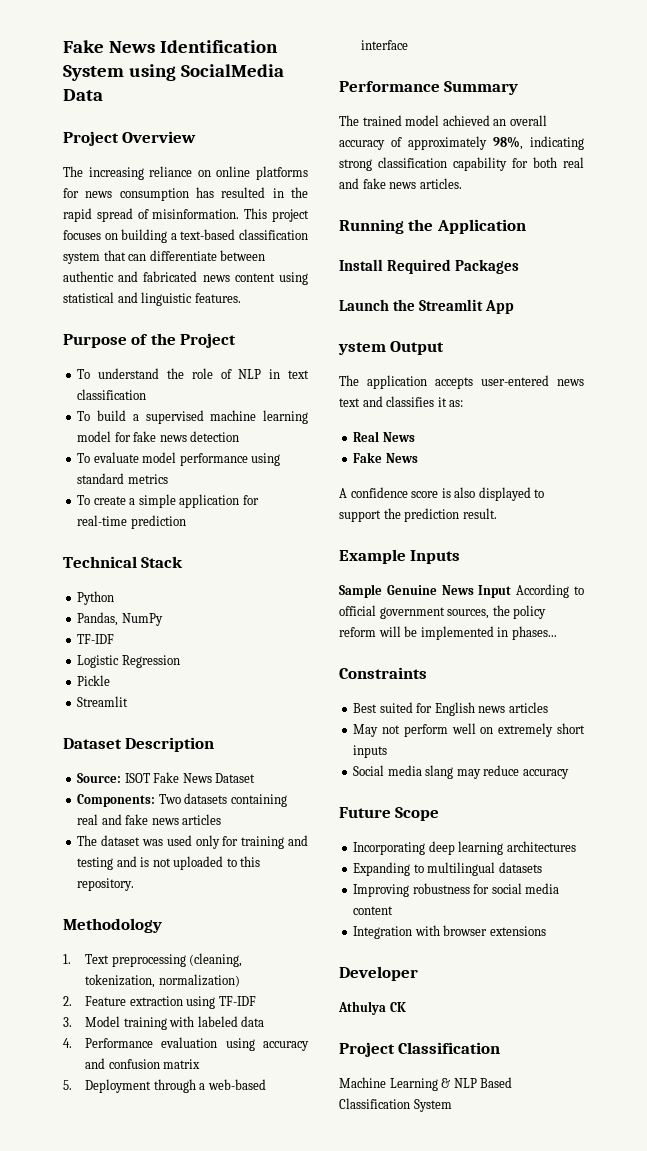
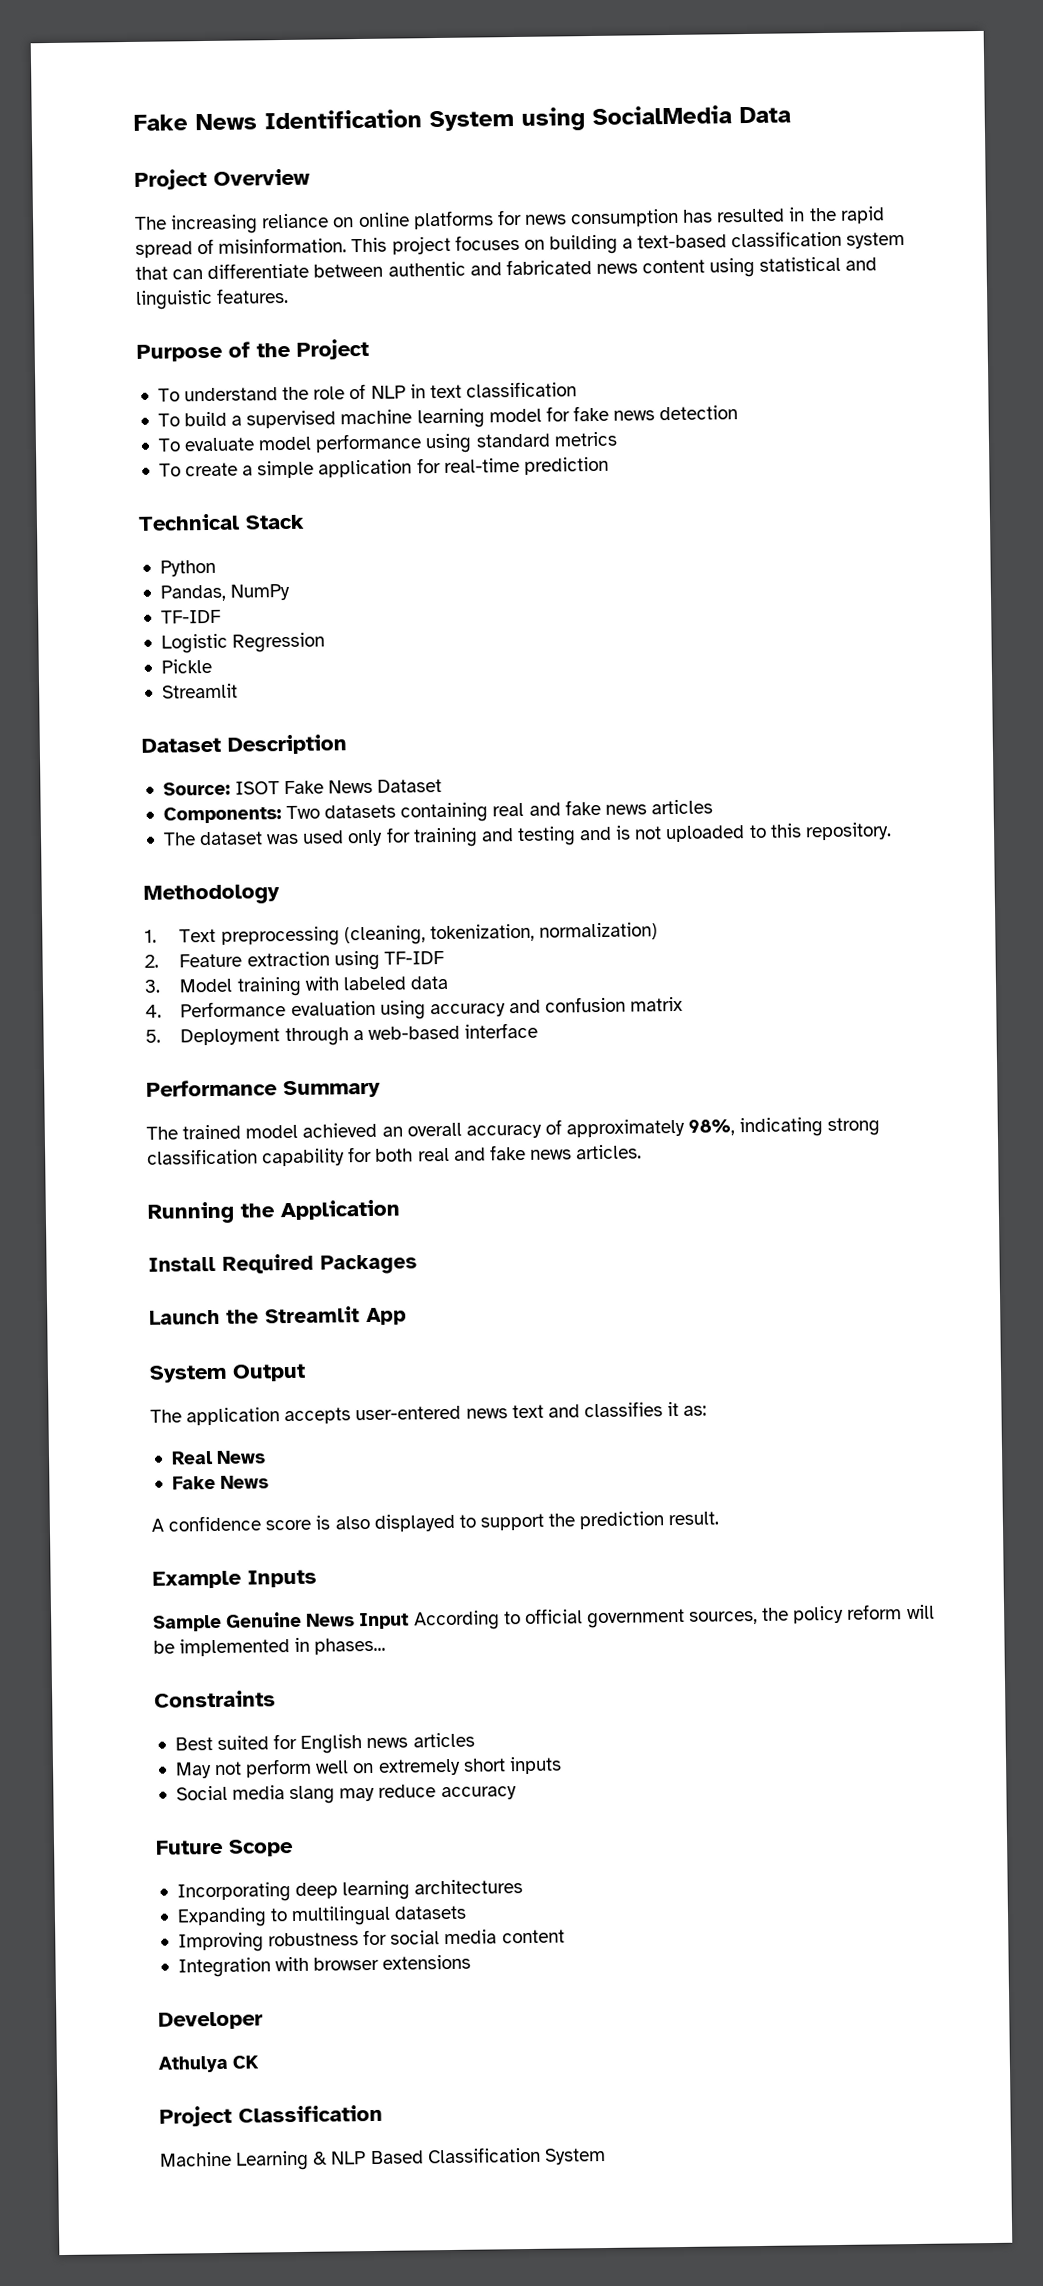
- ystem Output
+ System Output

